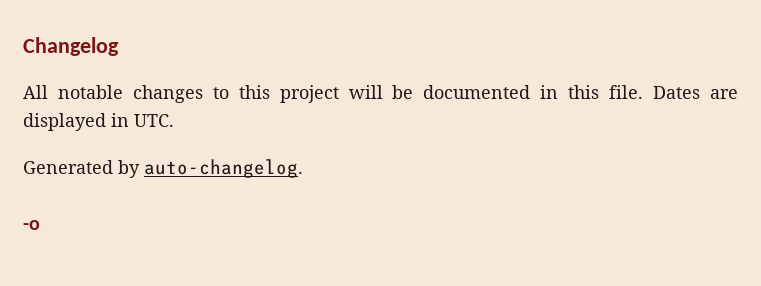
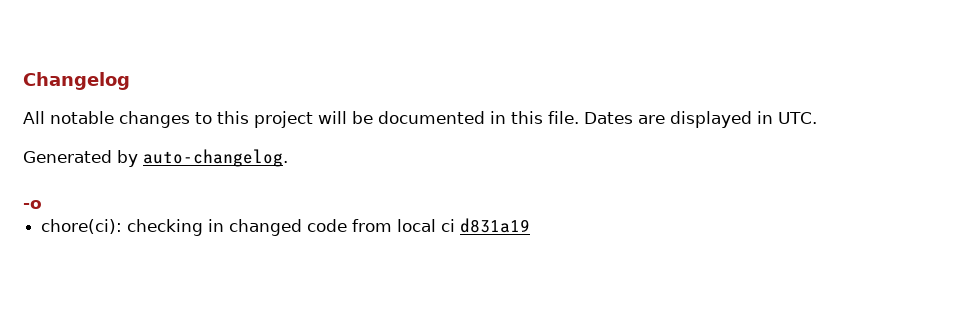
+ chore(ci): checking in changed code from local ci d831a19

